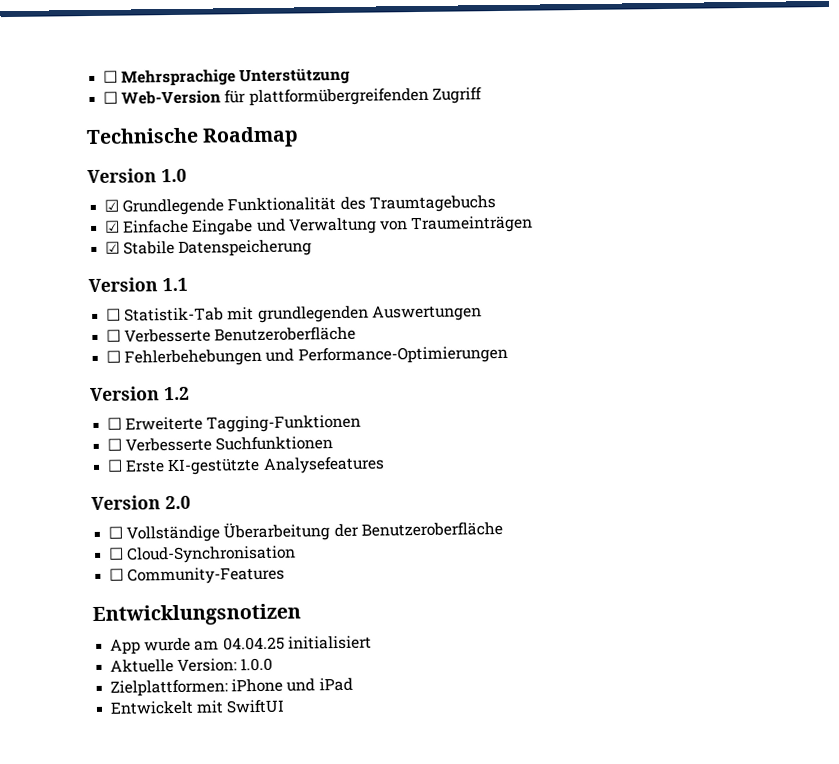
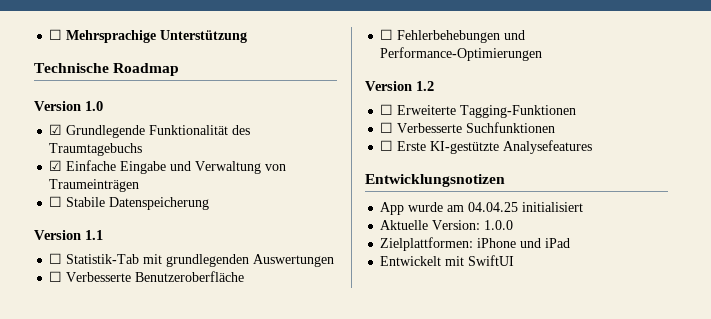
- ☐ Web-Version für plattformübergreifenden Zugriff
- ☑ Stabile Datenspeicherung
+ ☐ Stabile Datenspeicherung
- Version 2.0
- ☐ Vollständige Überarbeitung der Benutzeroberfläche
- ☐ Cloud-Synchronisation
- ☐ Community-Features

